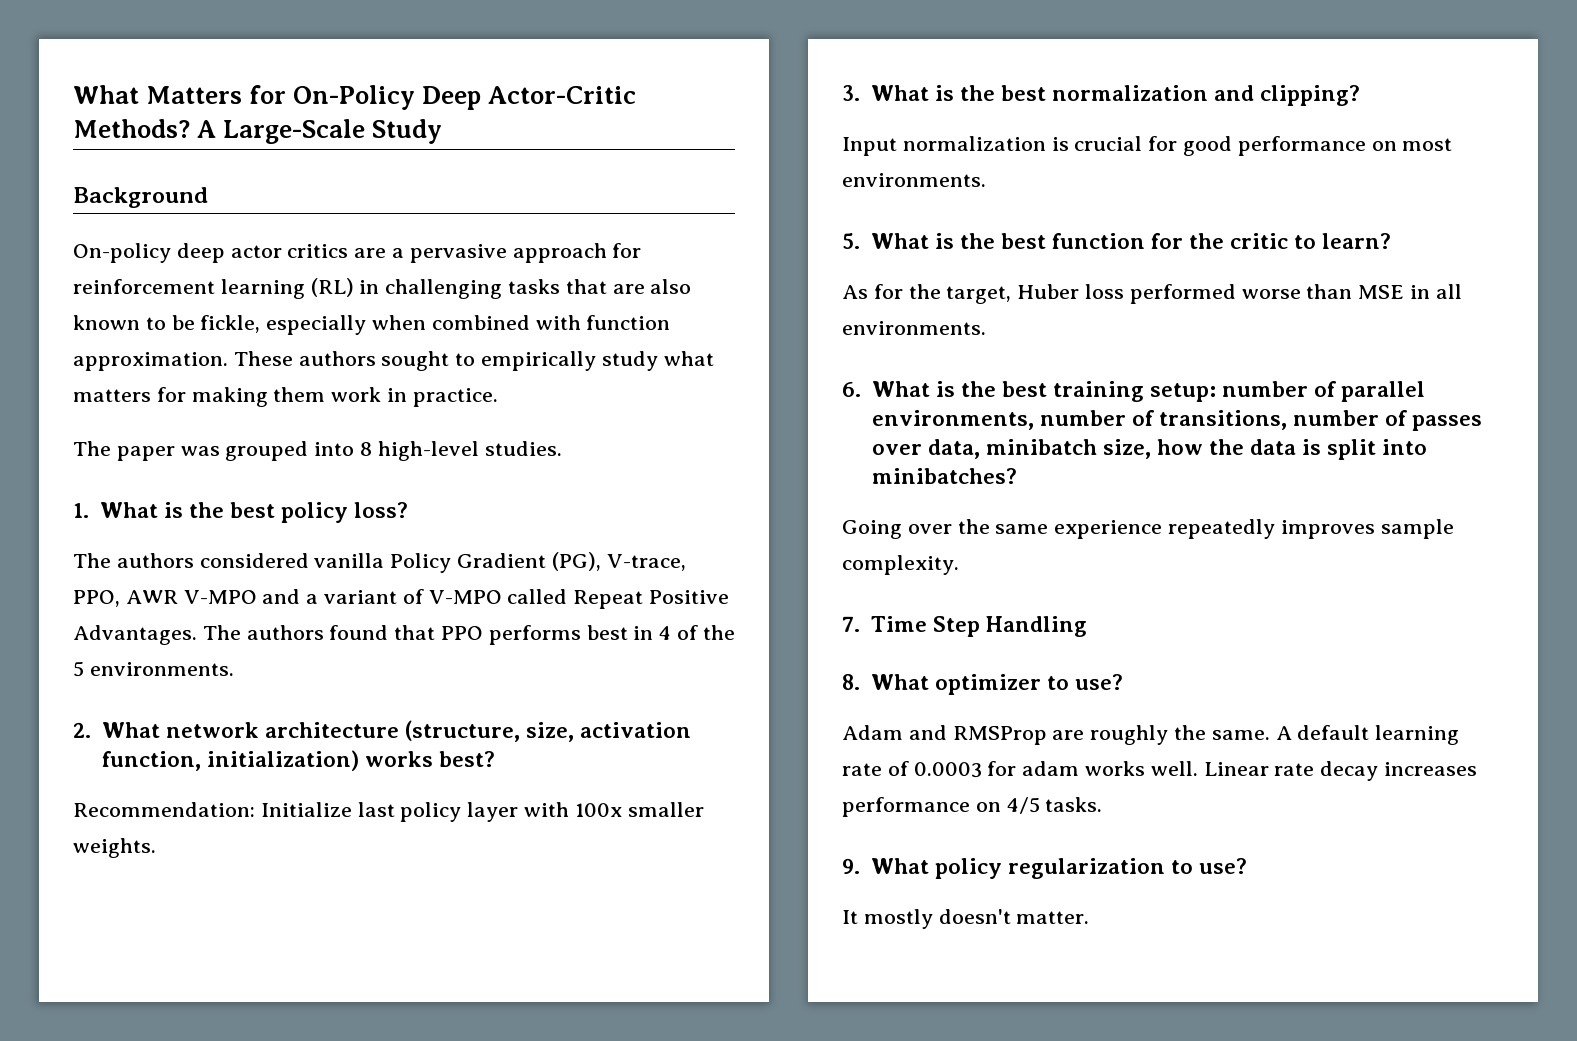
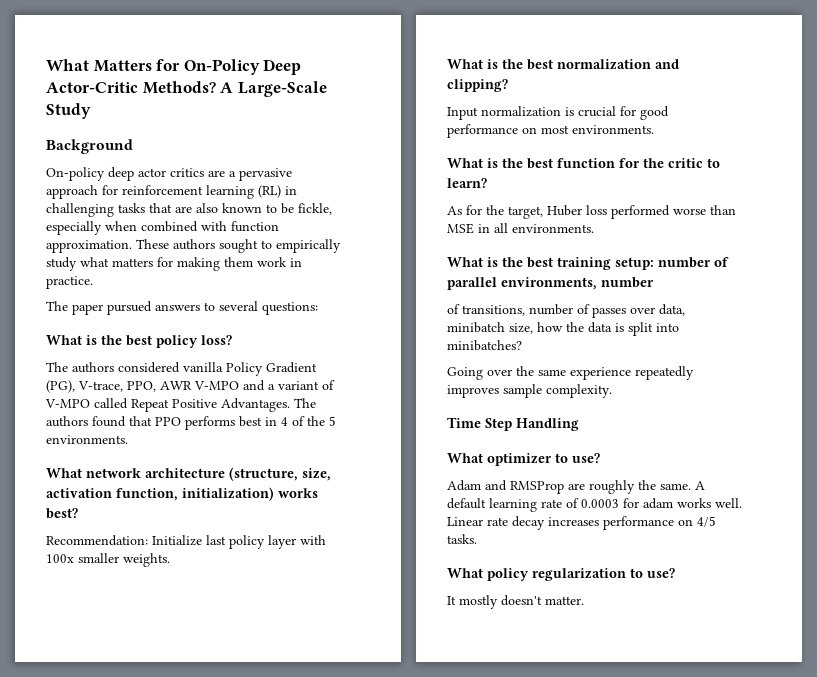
- The paper was grouped into 8 high-level studies.
- 1. What is the best policy loss?
+ The paper pursued answers to several questions:
+ What is the best policy loss?
- 2. What network architecture (structure, size, activation function, initialization) works best?
+ What network architecture (structure, size, activation function, initialization) works best?
- 3. What is the best normalization and clipping?
+ What is the best normalization and clipping?
- 5. What is the best function for the critic to learn?
+ What is the best function for the critic to learn?
- 6. What is the best training setup: number of parallel environments, number of transitions, number of passes over data, minibatch size, how the data is split into minibatches?
+ What is the best training setup: number of parallel environments, number
+ of transitions, number of passes over data, minibatch size, how the data is split into minibatches?
- 7. Time Step Handling
+ Time Step Handling
- 8. What optimizer to use?
+ What optimizer to use?
- 9. What policy regularization to use?
+ What policy regularization to use?

